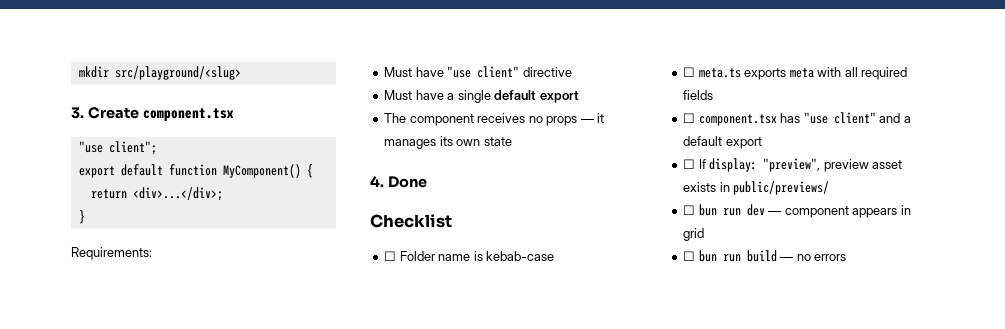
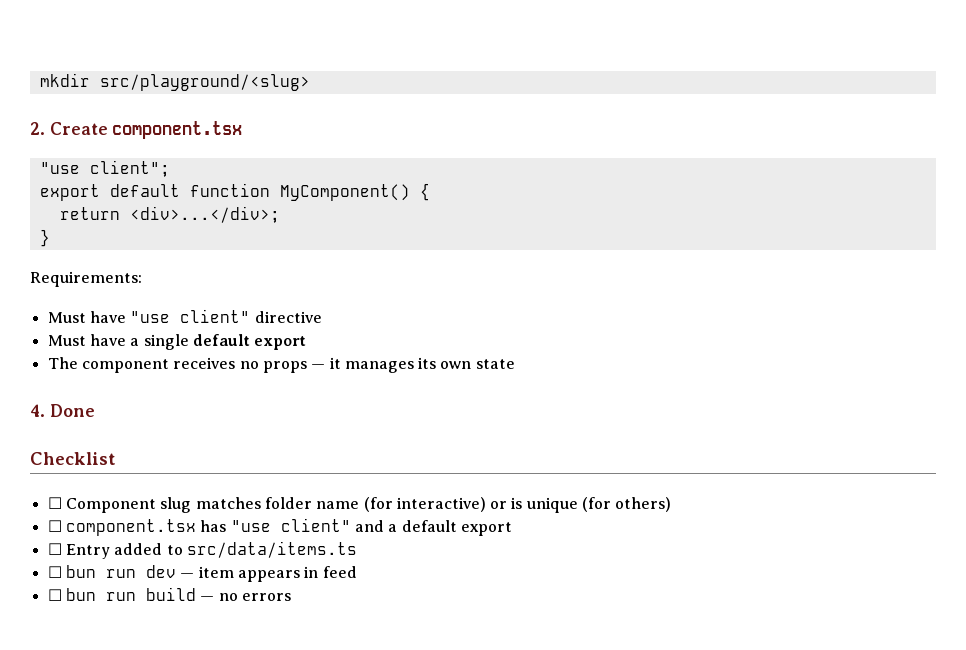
- 3. Create component.tsx
+ 2. Create component.tsx
- ☐ Folder name is kebab-case
- ☐ meta.ts exports meta with all required fields
+ ☐ Component slug matches folder name (for interactive) or is unique (for others)
- ☐ If display: "preview", preview asset exists in public/previews/
+ ☐ Entry added to src/data/items.ts
- ☐ bun run dev — component appears in grid
+ ☐ bun run dev — item appears in feed

